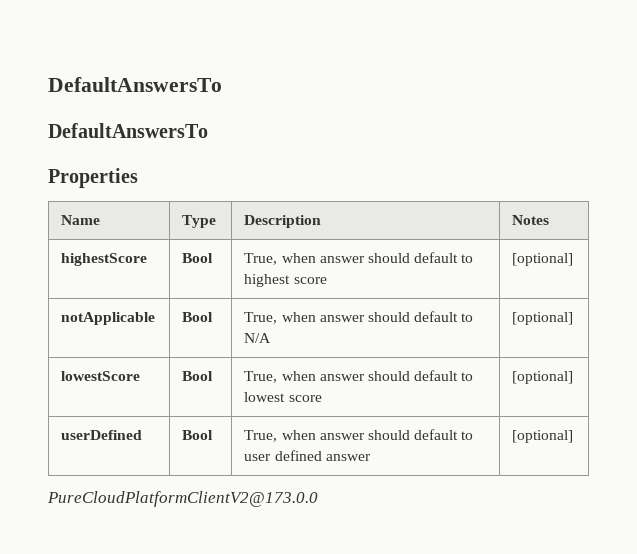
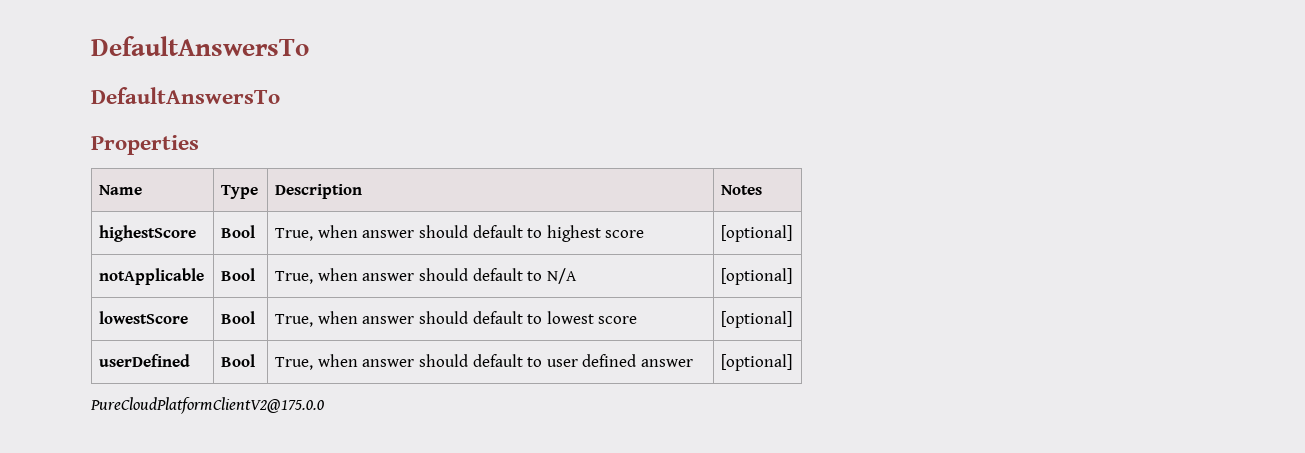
- PureCloudPlatformClientV2@173.0.0
+ PureCloudPlatformClientV2@175.0.0

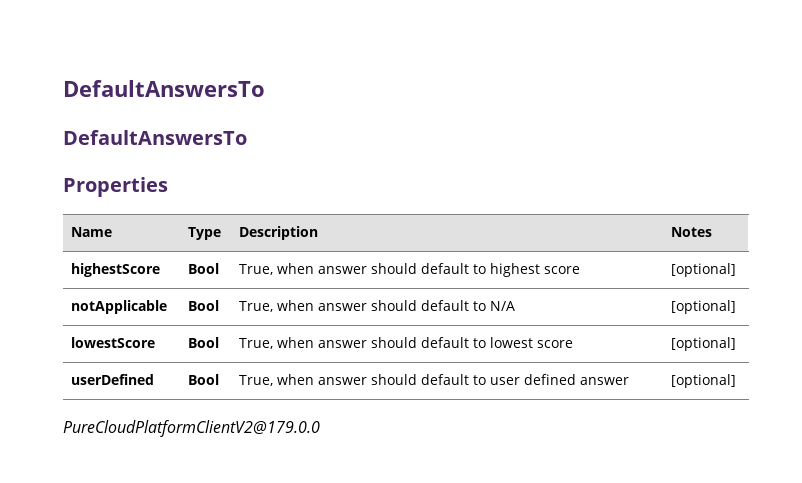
- PureCloudPlatformClientV2@175.0.0
+ PureCloudPlatformClientV2@179.0.0

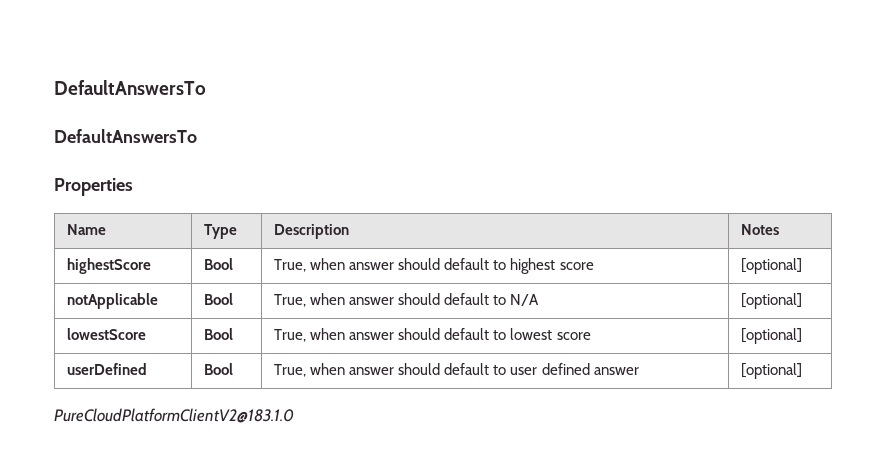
- PureCloudPlatformClientV2@179.0.0
+ PureCloudPlatformClientV2@183.1.0

